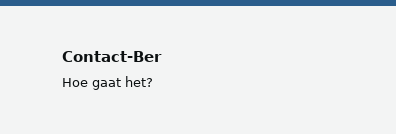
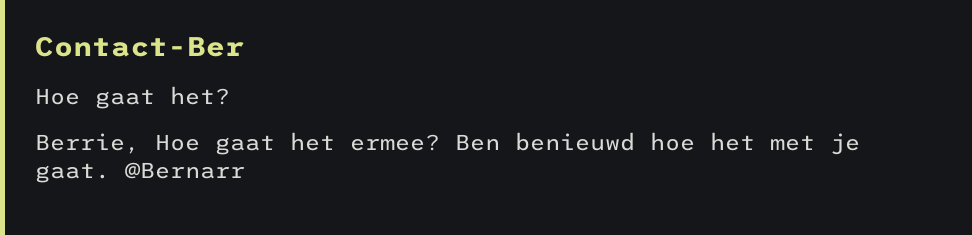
+ Berrie, Hoe gaat het ermee? Ben benieuwd hoe het met je gaat. @Bernarr

